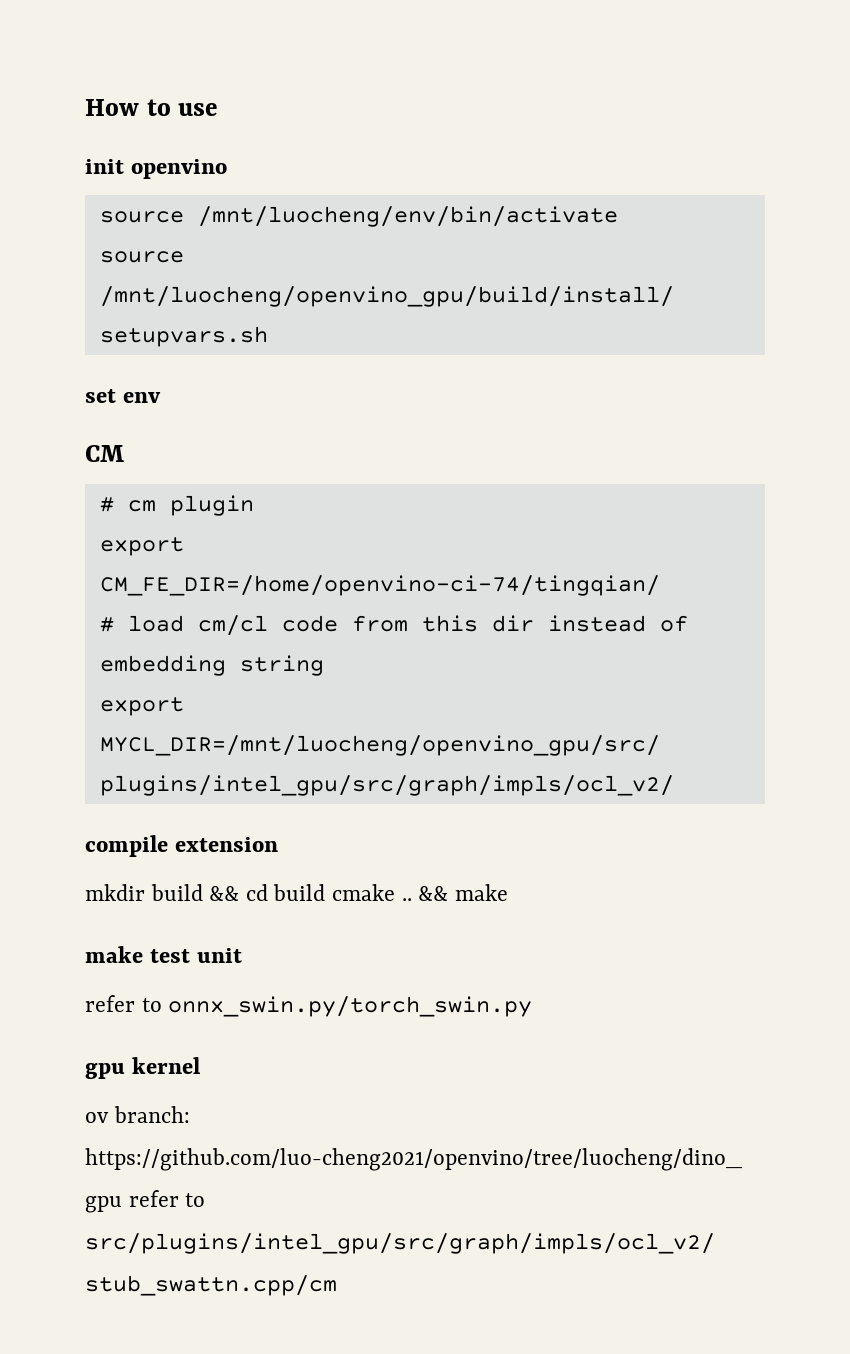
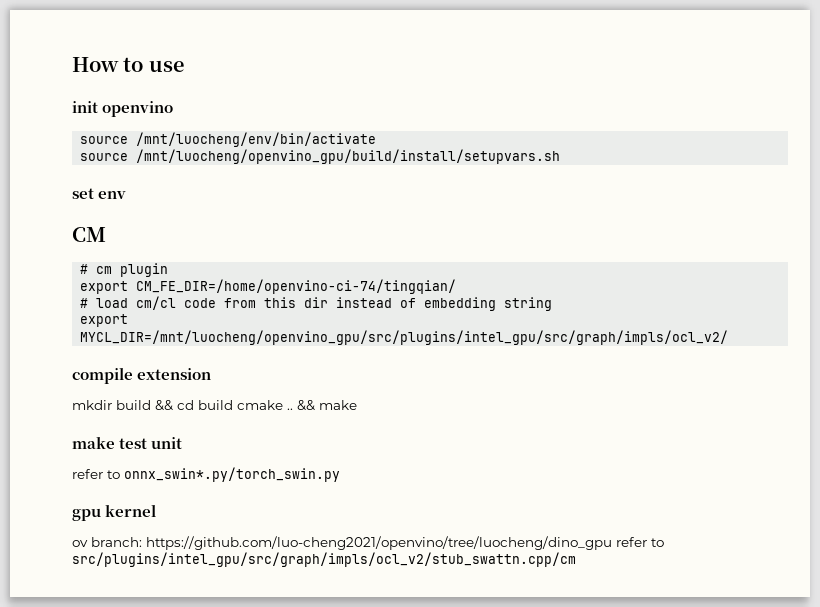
- refer to onnx_swin.py/torch_swin.py
+ refer to onnx_swin*.py/torch_swin.py

